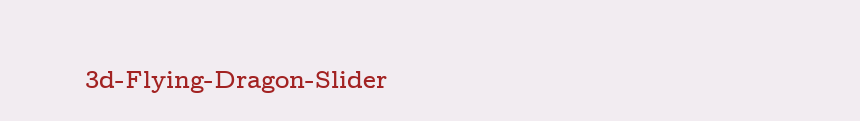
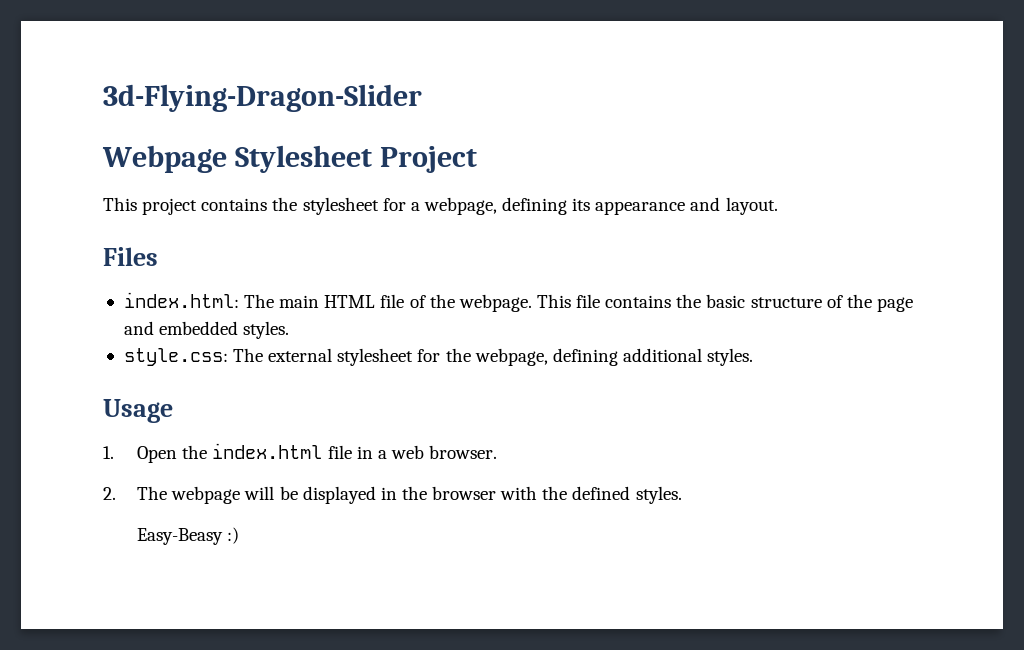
+ Webpage Stylesheet Project
+ This project contains the stylesheet for a webpage, defining its appearance and layout.
+ Files
+ index.html: The main HTML file of the webpage. This file contains the basic structure of the page and embedded styles.
+ style.css: The external stylesheet for the webpage, defining additional styles.
+ Usage
+ 1. Open the index.html file in a web browser.
+ 2. The webpage will be displayed in the browser with the defined styles.
+ Easy-Beasy :)

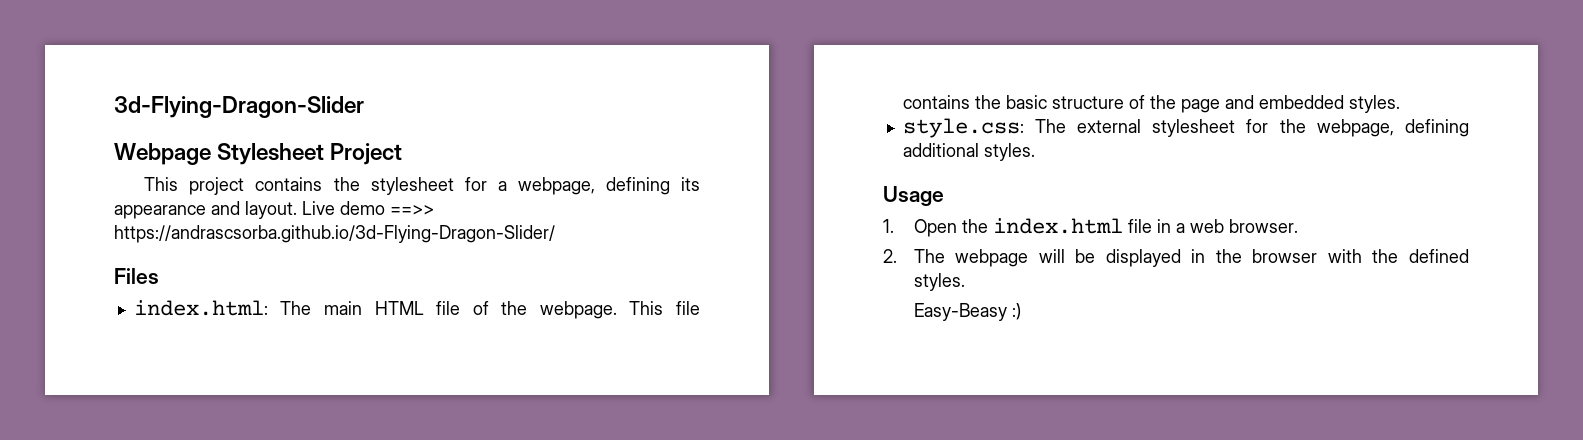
+ Live demo ==>> https://andrascsorba.github.io/3d-Flying-Dragon-Slider/

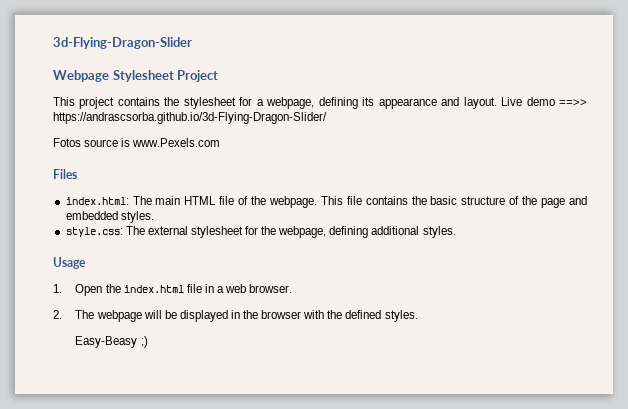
+ Fotos source is www.Pexels.com
- Easy-Beasy :)
+ Easy-Beasy ;)

